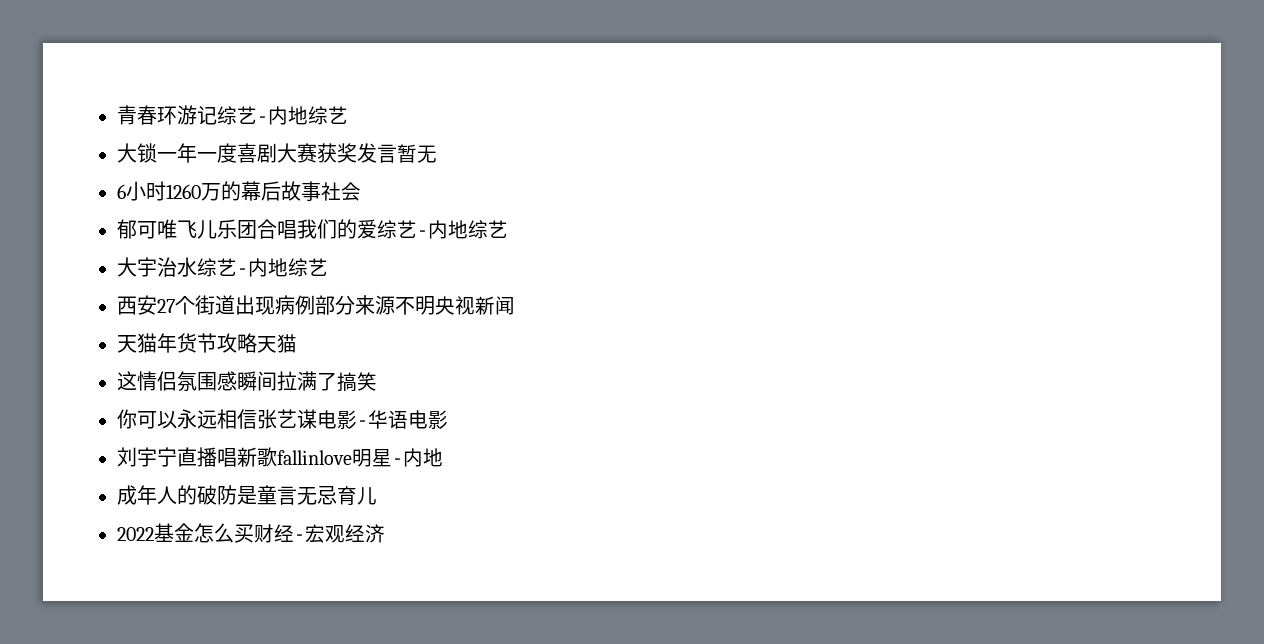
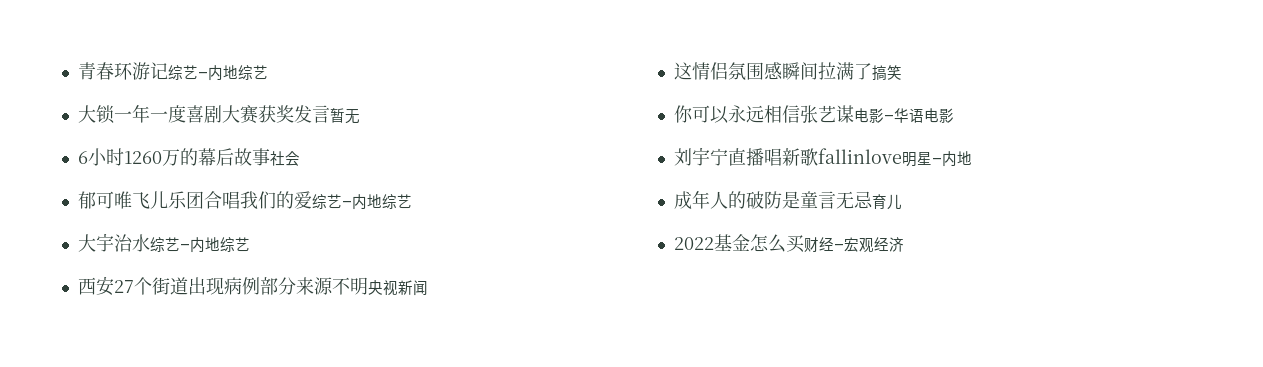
- 天猫年货节攻略天猫

